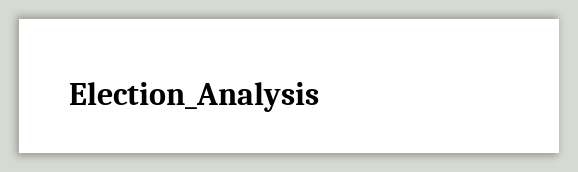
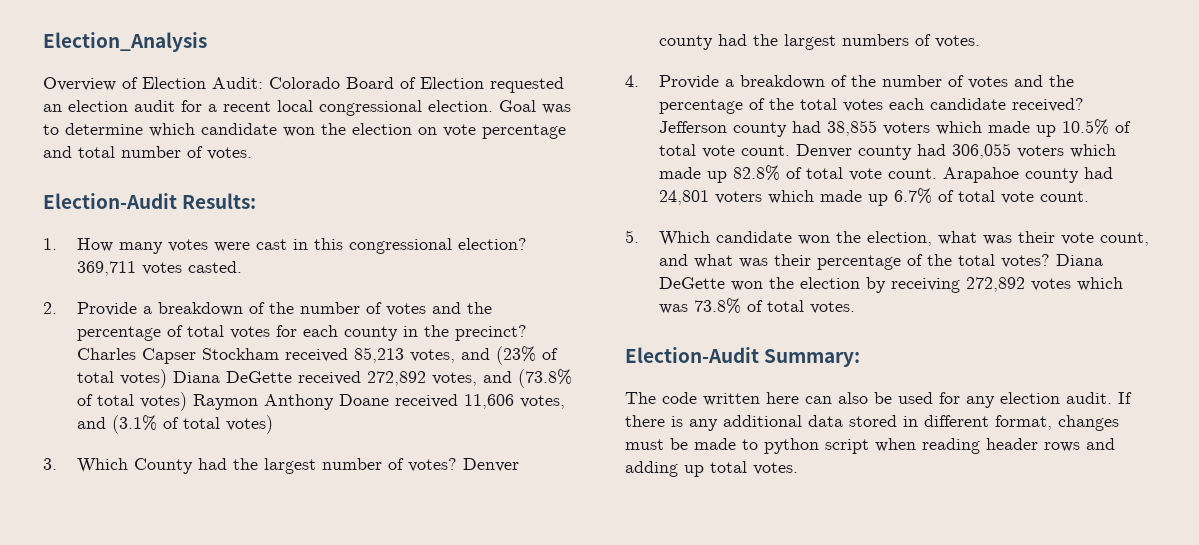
+ Overview of Election Audit: Colorado Board of Election requested an election audit for a recent local congressional election. Goal was to determine which candidate won the election on vote percentage and total number of votes.
+ Election-Audit Results:
+ 1. How many votes were cast in this congressional election? 369,711 votes casted.
+ 2. Provide a breakdown of the number of votes and the percentage of total votes for each county in the precinct? Charles Capser Stockham received 85,213 votes, and (23% of total votes) Diana DeGette received 272,892 votes, and (73.8% of total votes) Raymon Anthony Doane received 11,606 votes, and (3.1% of total votes)
+ 3. Which County had the largest number of votes? Denver county had the largest numbers of votes.
+ 4. Provide a breakdown of the number of votes and the percentage of the total votes each candidate received? Jefferson county had 38,855 voters which made up 10.5% of total vote count. Denver county had 306,055 voters which made up 82.8% of total vote count. Arapahoe county had 24,801 voters which made up 6.7% of total vote count.
+ 5. Which candidate won the election, what was their vote count, and what was their percentage of the total votes? Diana DeGette won the election by receiving 272,892 votes which was 73.8% of total votes.
+ Election-Audit Summary:
+ The code written here can also be used for any election audit. If there is any additional data stored in different format, changes must be made to python script when reading header rows and adding up total votes.

